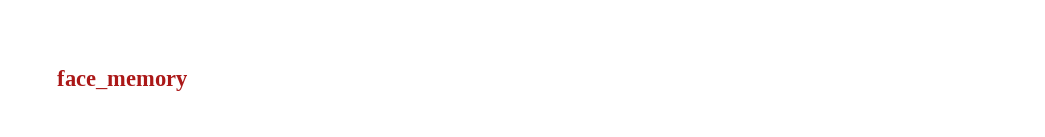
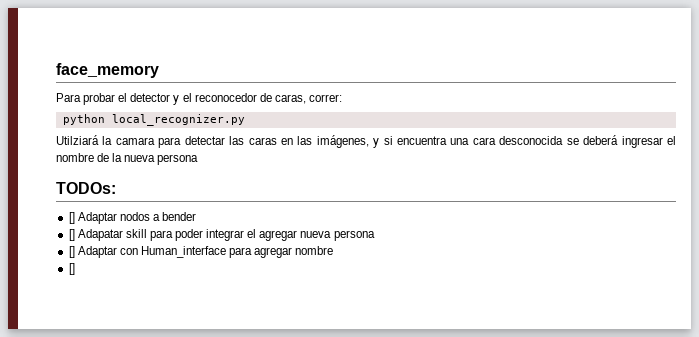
+ Para probar el detector y el reconocedor de caras, correr:
+ python local_recognizer.py
+ Utilziará la camara para detectar las caras en las imágenes, y si encuentra una cara desconocida se deberá ingresar el nombre de la nueva persona
+ TODOs:
+ [] Adaptar nodos a bender
+ [] Adapatar skill para poder integrar el agregar nueva persona
+ [] Adaptar con Human_interface para agregar nombre
+ []

